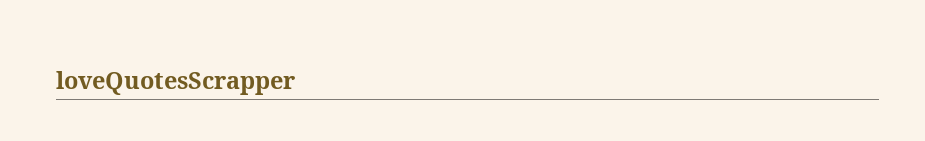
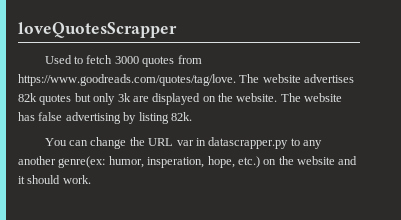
+ Used to fetch 3000 quotes from https://www.goodreads.com/quotes/tag/love. The website advertises 82k quotes but only 3k are displayed on the website. The website has false advertising by listing 82k.
+ You can change the URL var in datascrapper.py to any another genre(ex: humor, insperation, hope, etc.) on the website and it should work.

